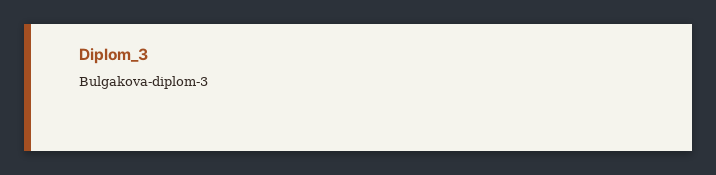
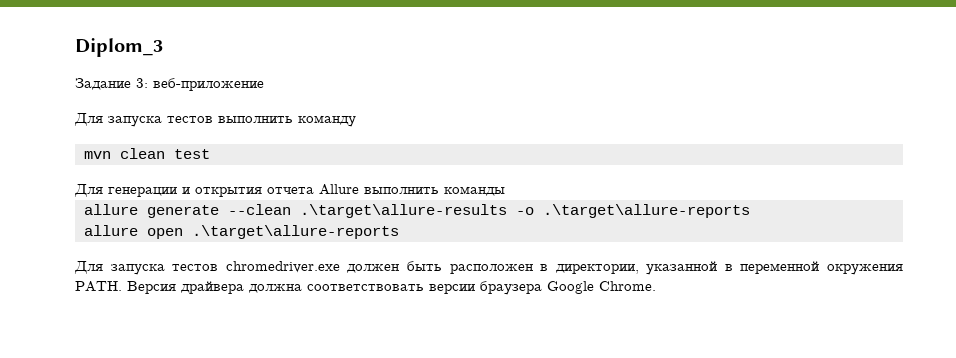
- Bulgakova-diplom-3
+ Задание 3: веб-приложение
+ Для запуска тестов выполнить команду
+ mvn clean test
+ Для генерации и открытия отчета Allure выполнить команды
+ allure generate --clean .\target\allure-results -o .\target\allure-reports
+ allure open .\target\allure-reports
+ Для запуска тестов chromedriver.exe должен быть расположен в директории, указанной в переменной окружения PATH. Версия драйвера должна соответствовать версии браузера Google Chrome.

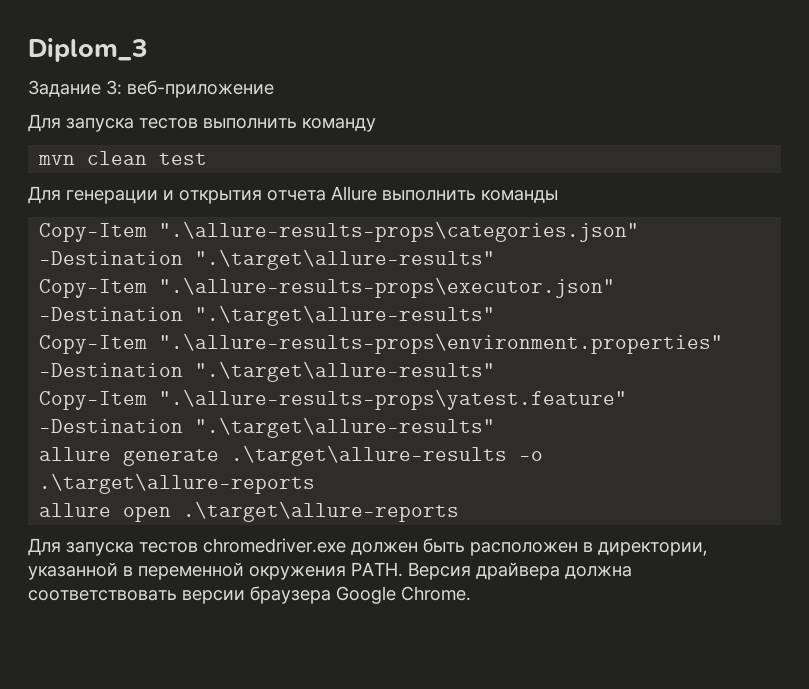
+ Copy-Item ".\allure-results-props\categories.json" -Destination ".\target\allure-results"
+ Copy-Item ".\allure-results-props\executor.json" -Destination ".\target\allure-results"
+ Copy-Item ".\allure-results-props\environment.properties" -Destination ".\target\allure-results"
+ Copy-Item ".\allure-results-props\yatest.feature" -Destination ".\target\allure-results"
- allure generate --clean .\target\allure-results -o .\target\allure-reports
+ allure generate .\target\allure-results -o .\target\allure-reports

